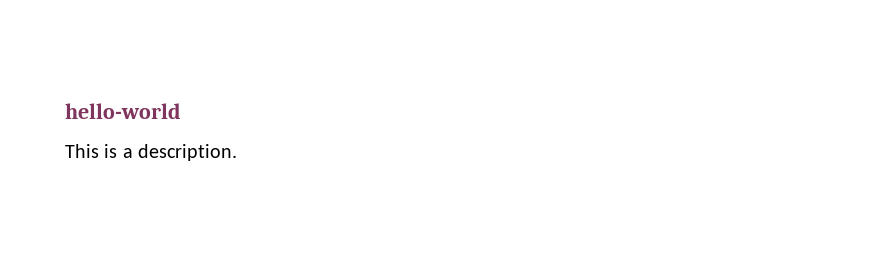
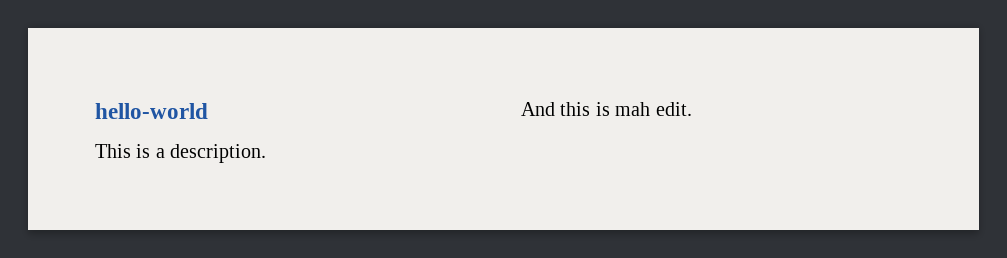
+ And this is mah edit.

